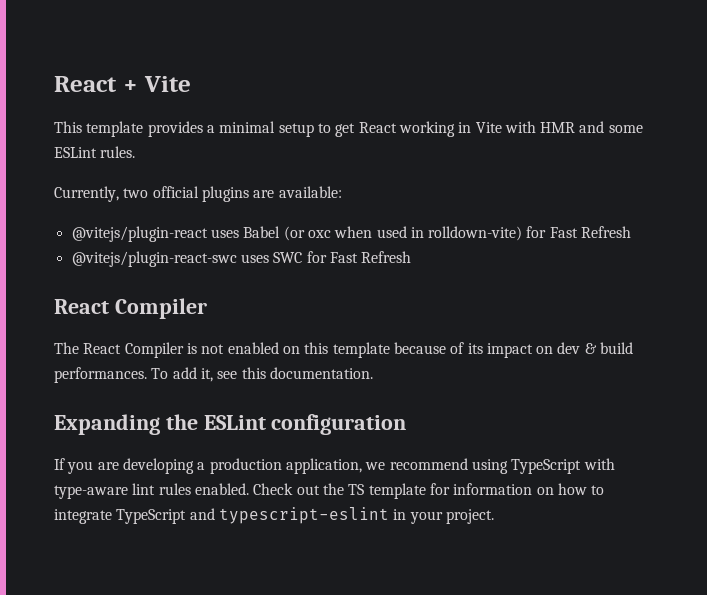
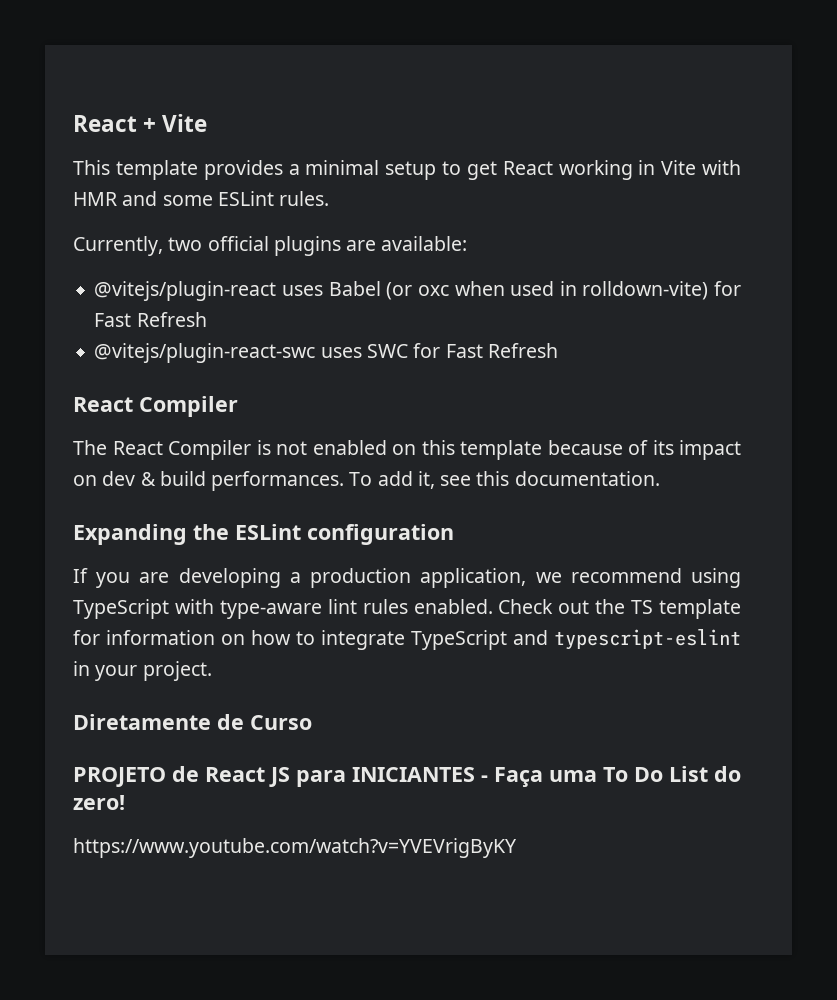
+ Diretamente de Curso
+ PROJETO de React JS para INICIANTES - Faça uma To Do List do zero!
+ https://www.youtube.com/watch?v=YVEVrigByKY

